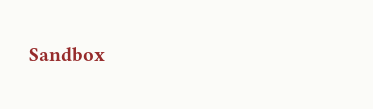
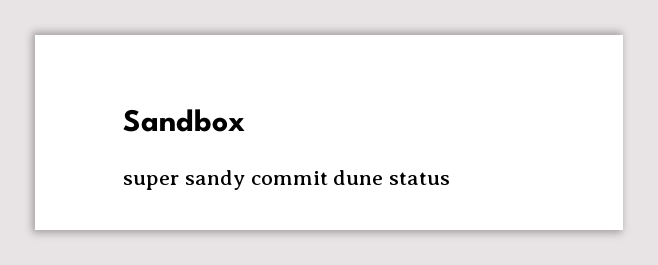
+ super sandy commit dune status

